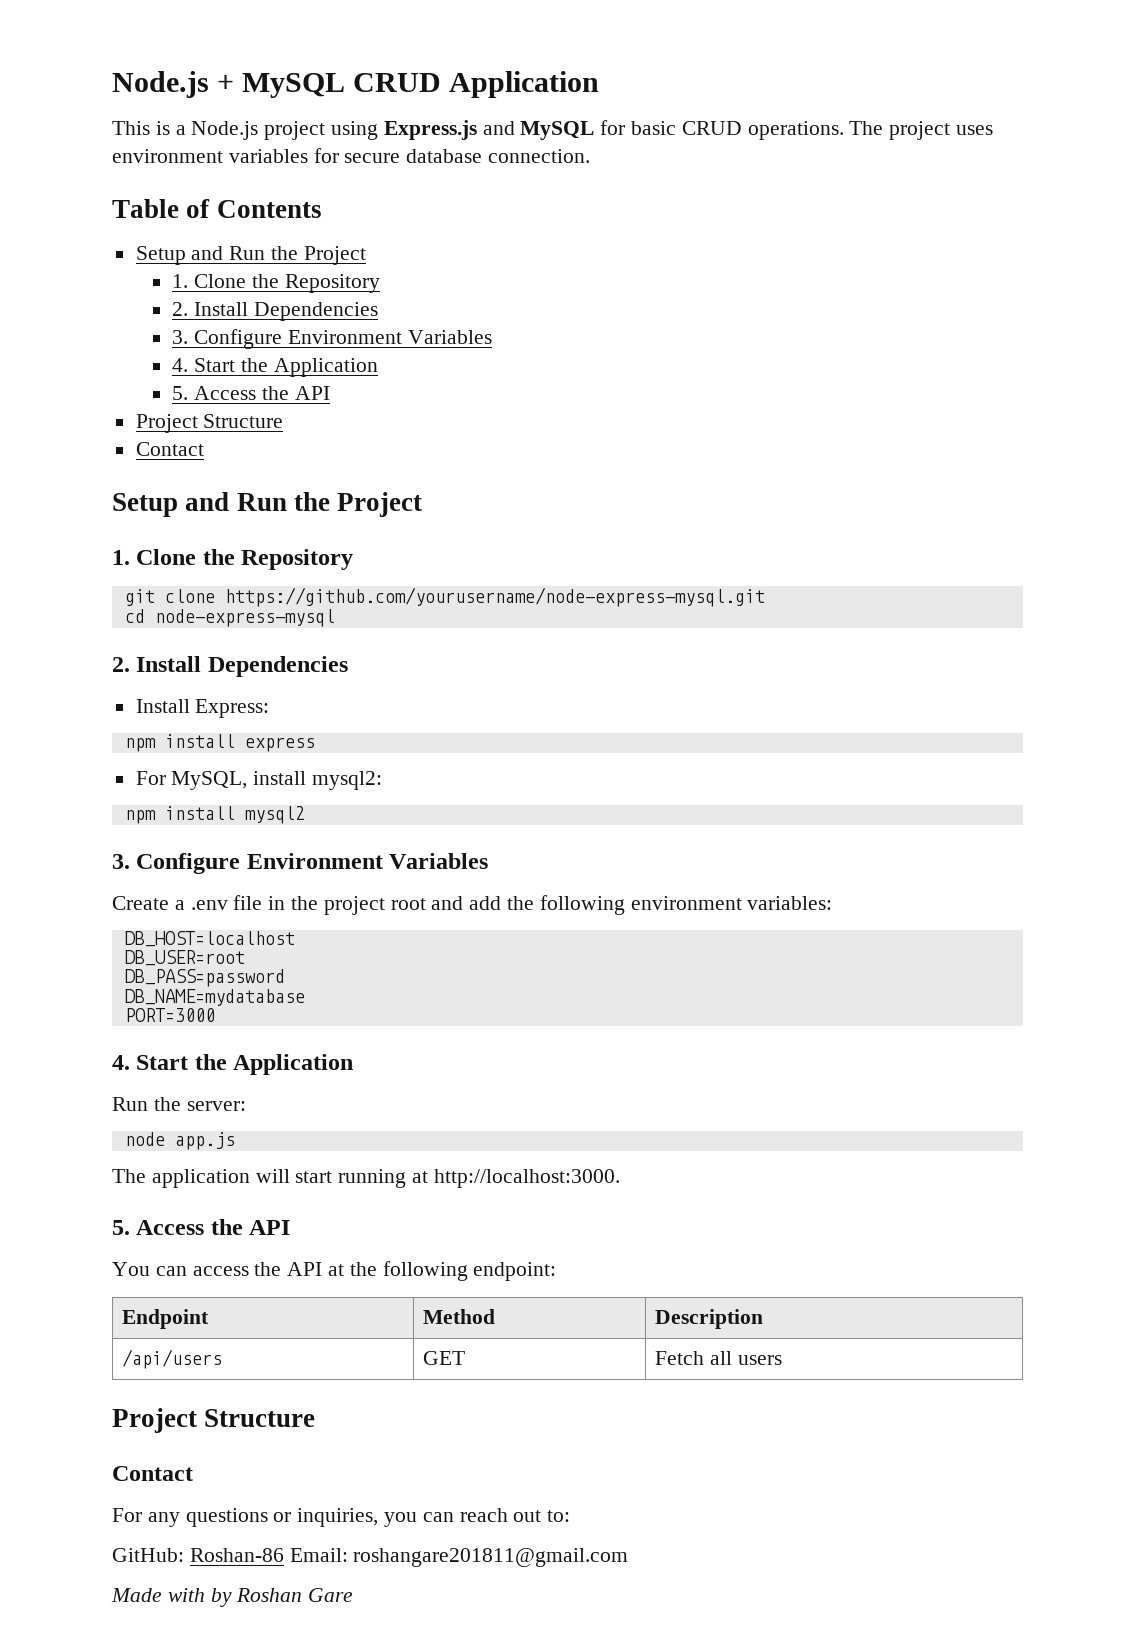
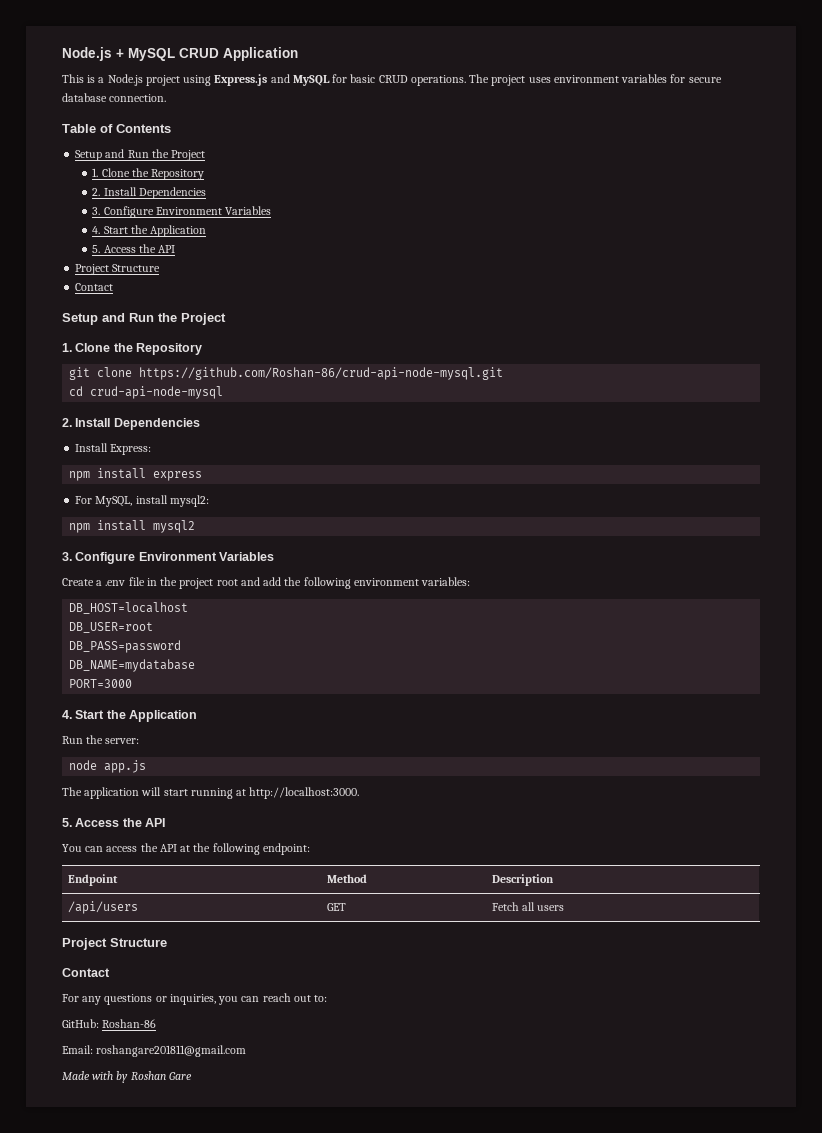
- git clone https://github.com/yourusername/node-express-mysql.git
+ git clone https://github.com/Roshan-86/crud-api-node-mysql.git
- cd node-express-mysql
+ cd crud-api-node-mysql
- GitHub: Roshan-86 Email: roshangare201811@gmail.com
+ GitHub: Roshan-86
+ Email: roshangare201811@gmail.com

